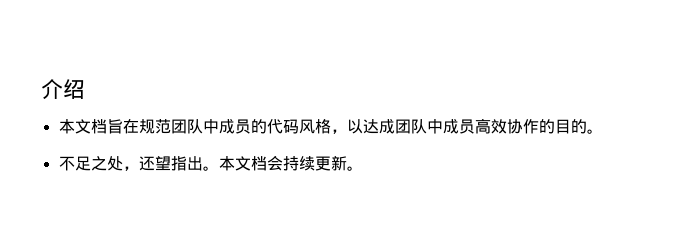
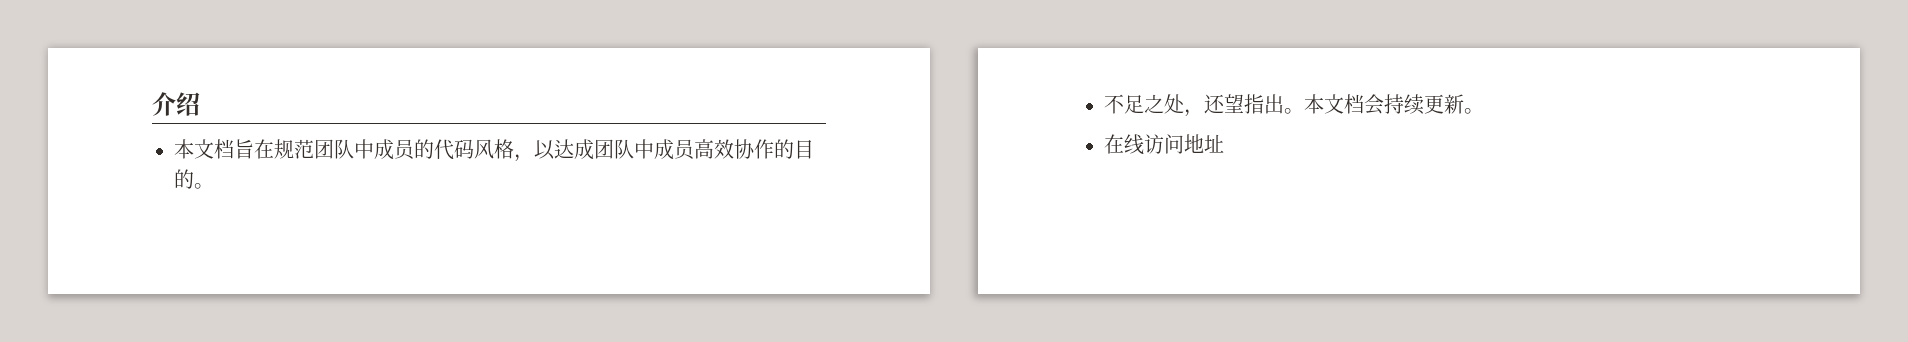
+ 在线访问地址

